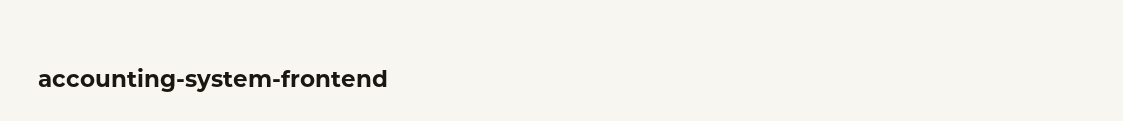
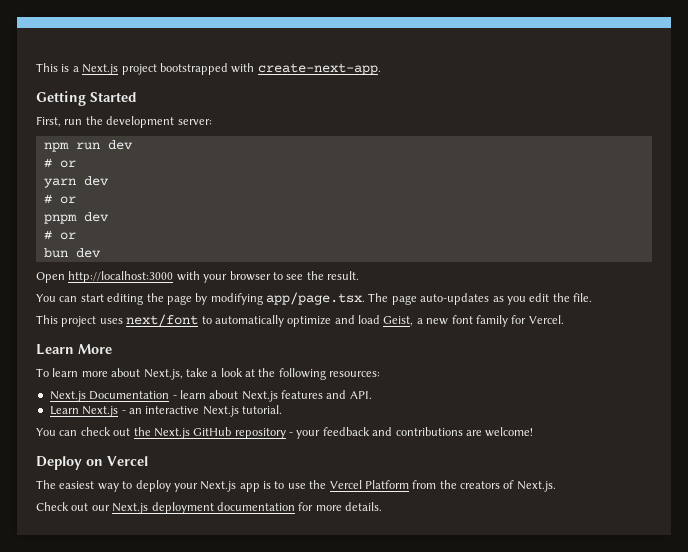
- accounting-system-frontend
+ This is a Next.js project bootstrapped with create-next-app.
+ Getting Started
+ First, run the development server:
+ npm run dev
+ # or
+ yarn dev
+ # or
+ pnpm dev
+ # or
+ bun dev
+ Open http://localhost:3000 with your browser to see the result.
+ You can start editing the page by modifying app/page.tsx. The page auto-updates as you edit the file.
+ This project uses next/font to automatically optimize and load Geist, a new font family for Vercel.
+ Learn More
+ To learn more about Next.js, take a look at the following resources:
+ Next.js Documentation - learn about Next.js features and API.
+ Learn Next.js - an interactive Next.js tutorial.
+ You can check out the Next.js GitHub repository - your feedback and contributions are welcome!
+ Deploy on Vercel
+ The easiest way to deploy your Next.js app is to use the Vercel Platform from the creators of Next.js.
+ Check out our Next.js deployment documentation for more details.

